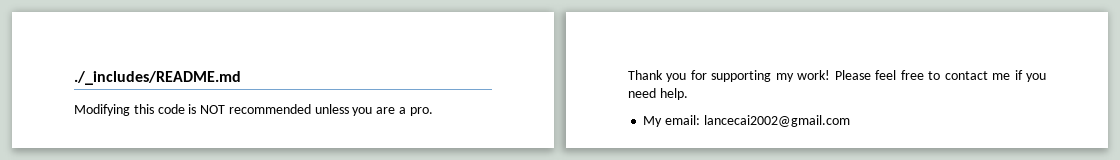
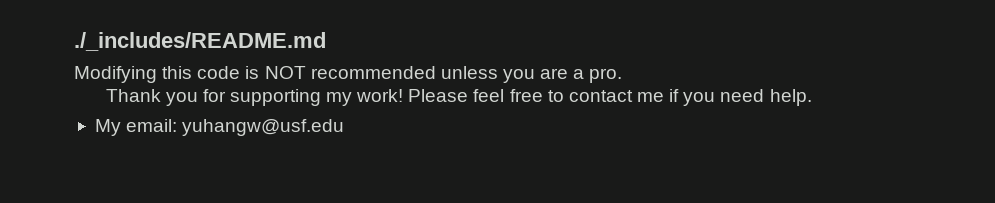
- My email: lancecai2002@gmail.com
+ My email: yuhangw@usf.edu

